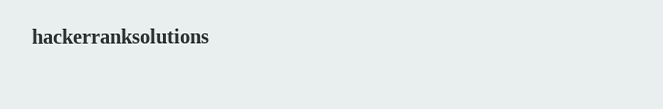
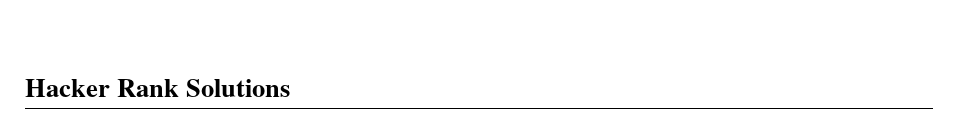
- hackerranksolutions
+ Hacker Rank Solutions

